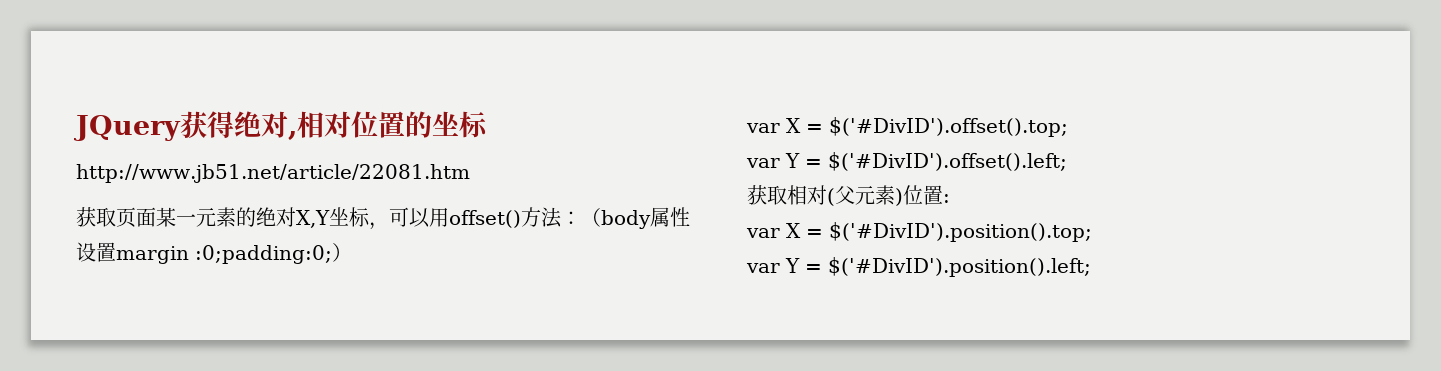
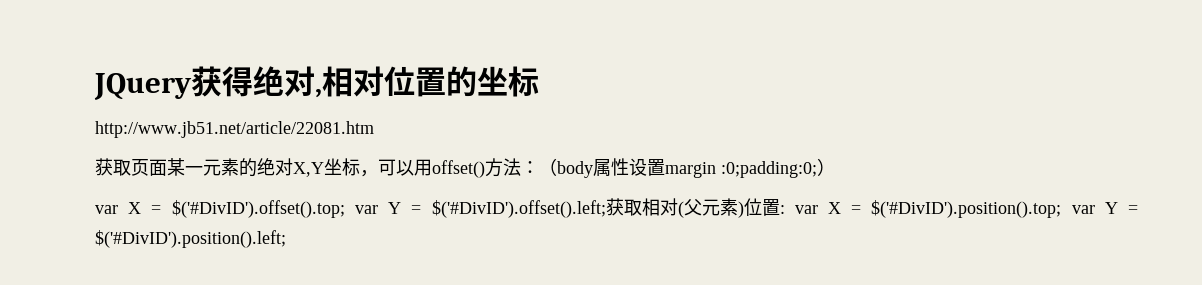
- var X = $('#DivID').offset().top;
- var Y = $('#DivID').offset().left;
- 获取相对(父元素)位置:
- var X = $('#DivID').position().top;
- var Y = $('#DivID').position().left;
+ var X = $('#DivID').offset().top; var Y = $('#DivID').offset().left;获取相对(父元素)位置: var X = $('#DivID').position().top; var Y = $('#DivID').position().left;

